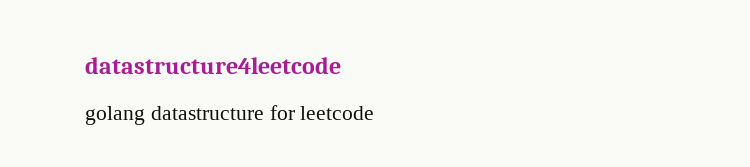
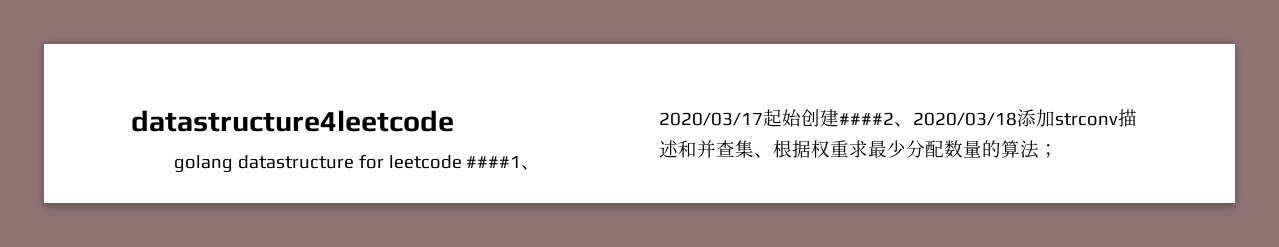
- golang datastructure for leetcode
+ golang datastructure for leetcode ####1、2020/03/17起始创建####2、2020/03/18添加strconv描述和并查集、根据权重求最少分配数量的算法；

